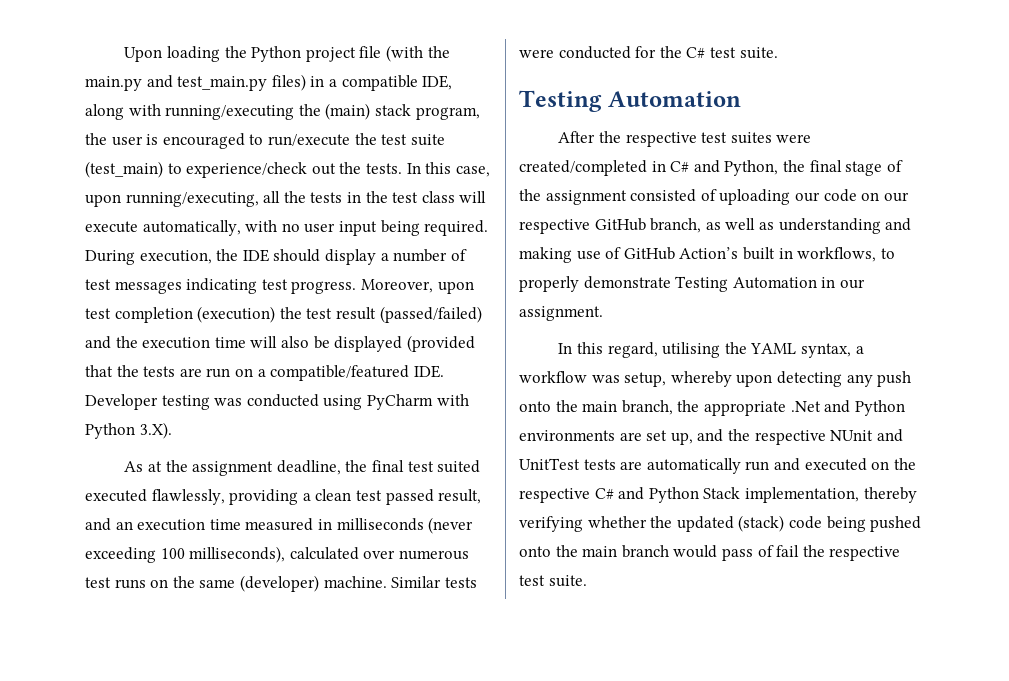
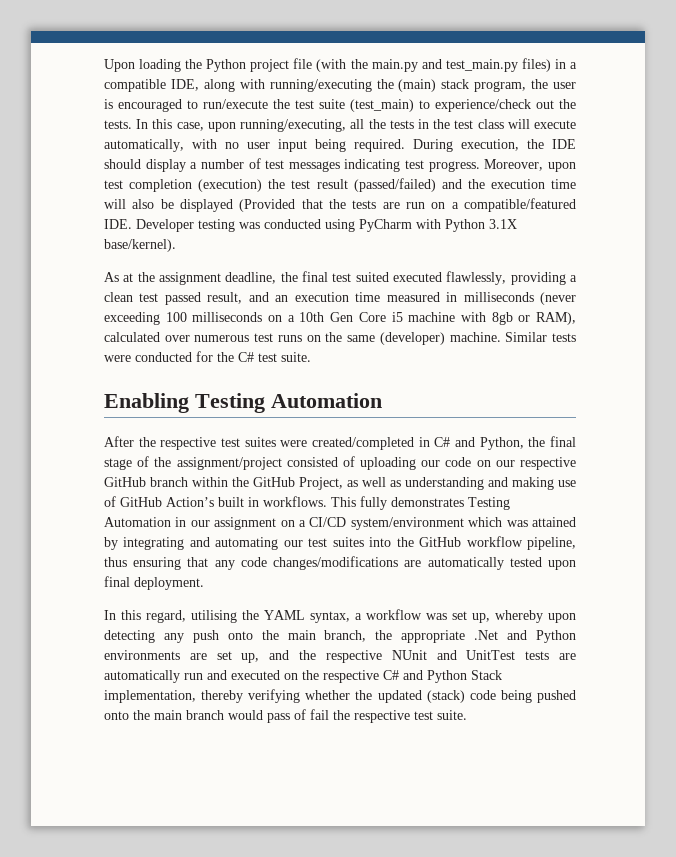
- Moreover, upon test completion (execution) the test result (passed/failed) and the execution time will also be displayed (provided that the tests are run on a compatible/featured IDE. Developer testing was conducted using PyCharm with Python 3.X).
+ Moreover, upon test completion (execution) the test result (passed/failed) and the execution time will also be displayed (Provided that the tests are run on a compatible/featured IDE. Developer testing was conducted using PyCharm with Python 3.1X base/kernel).
- As at the assignment deadline, the final test suited executed flawlessly, providing a clean test passed result, and an execution time measured in milliseconds (never exceeding 100 milliseconds), calculated over numerous test runs on the same (developer) machine.
+ As at the assignment deadline, the final test suited executed flawlessly, providing a clean test passed result, and an execution time measured in milliseconds (never exceeding 100 milliseconds on a 10th Gen Core i5 machine with 8gb or RAM), calculated over numerous test runs on the same (developer) machine.
  Similar tests were conducted for the C# test suite.
- Testing Automation
+ Enabling Testing Automation
- After the respective test suites were created/completed in C# and Python, the final stage of the assignment consisted of uploading our code on our respective GitHub branch, as well as understanding and making use of GitHub Action’s built in workflows, to properly demonstrate Testing Automation in our assignment.
+ After the respective test suites were created/completed in C# and Python, the final stage of the assignment/project consisted of uploading our code on our respective GitHub branch within the GitHub Project, as well as understanding and making use of GitHub Action’s built in workflows. This fully demonstrates Testing Automation in our assignment on a CI/CD system/environment which was attained by integrating and automating our test suites into the GitHub workflow pipeline, thus ensuring that any code changes/modifications are automatically tested upon final deployment.
- In this regard, utilising the YAML syntax, a workflow was setup, whereby upon detecting any push onto the main branch, the appropriate .Net and Python environments are set up, and the respective NUnit and UnitTest tests are automatically run and executed on the respective C# and Python Stack implementation, thereby verifying whether the updated (stack) code being pushed onto the main branch would pass of fail the respective test suite.
+ In this regard, utilising the YAML syntax, a workflow was set up, whereby upon detecting any push onto the main branch, the appropriate .Net and Python environments are set up, and the respective NUnit and UnitTest tests are automatically run and executed on the respective C# and Python Stack implementation, thereby verifying whether the updated (stack) code being pushed onto the main branch would pass of fail the respective test suite.

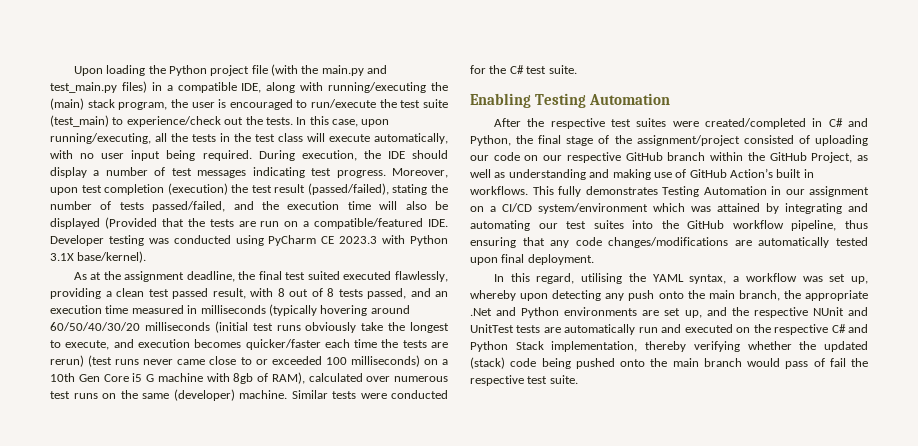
- Moreover, upon test completion (execution) the test result (passed/failed) and the execution time will also be displayed (Provided that the tests are run on a compatible/featured IDE. Developer testing was conducted using PyCharm with Python 3.1X base/kernel).
+ Moreover, upon test completion (execution) the test result (passed/failed), stating the number of tests passed/failed, and the execution time will also be displayed (Provided that the tests are run on a compatible/featured IDE. Developer testing was conducted using PyCharm CE 2023.3 with Python 3.1X base/kernel).
- As at the assignment deadline, the final test suited executed flawlessly, providing a clean test passed result, and an execution time measured in milliseconds (never exceeding 100 milliseconds on a 10th Gen Core i5 machine with 8gb or RAM), calculated over numerous test runs on the same (developer) machine.
+ As at the assignment deadline, the final test suited executed flawlessly, providing a clean test passed result, with 8 out of 8 tests passed, and an execution time measured in milliseconds (typically hovering around 60/50/40/30/20 milliseconds (initial test runs obviously take the longest to execute, and execution becomes quicker/faster each time the tests are rerun) (test runs never came close to or exceeded 100 milliseconds) on a 10th Gen Core i5 G machine with 8gb of RAM), calculated over numerous test runs on the same (developer) machine.

